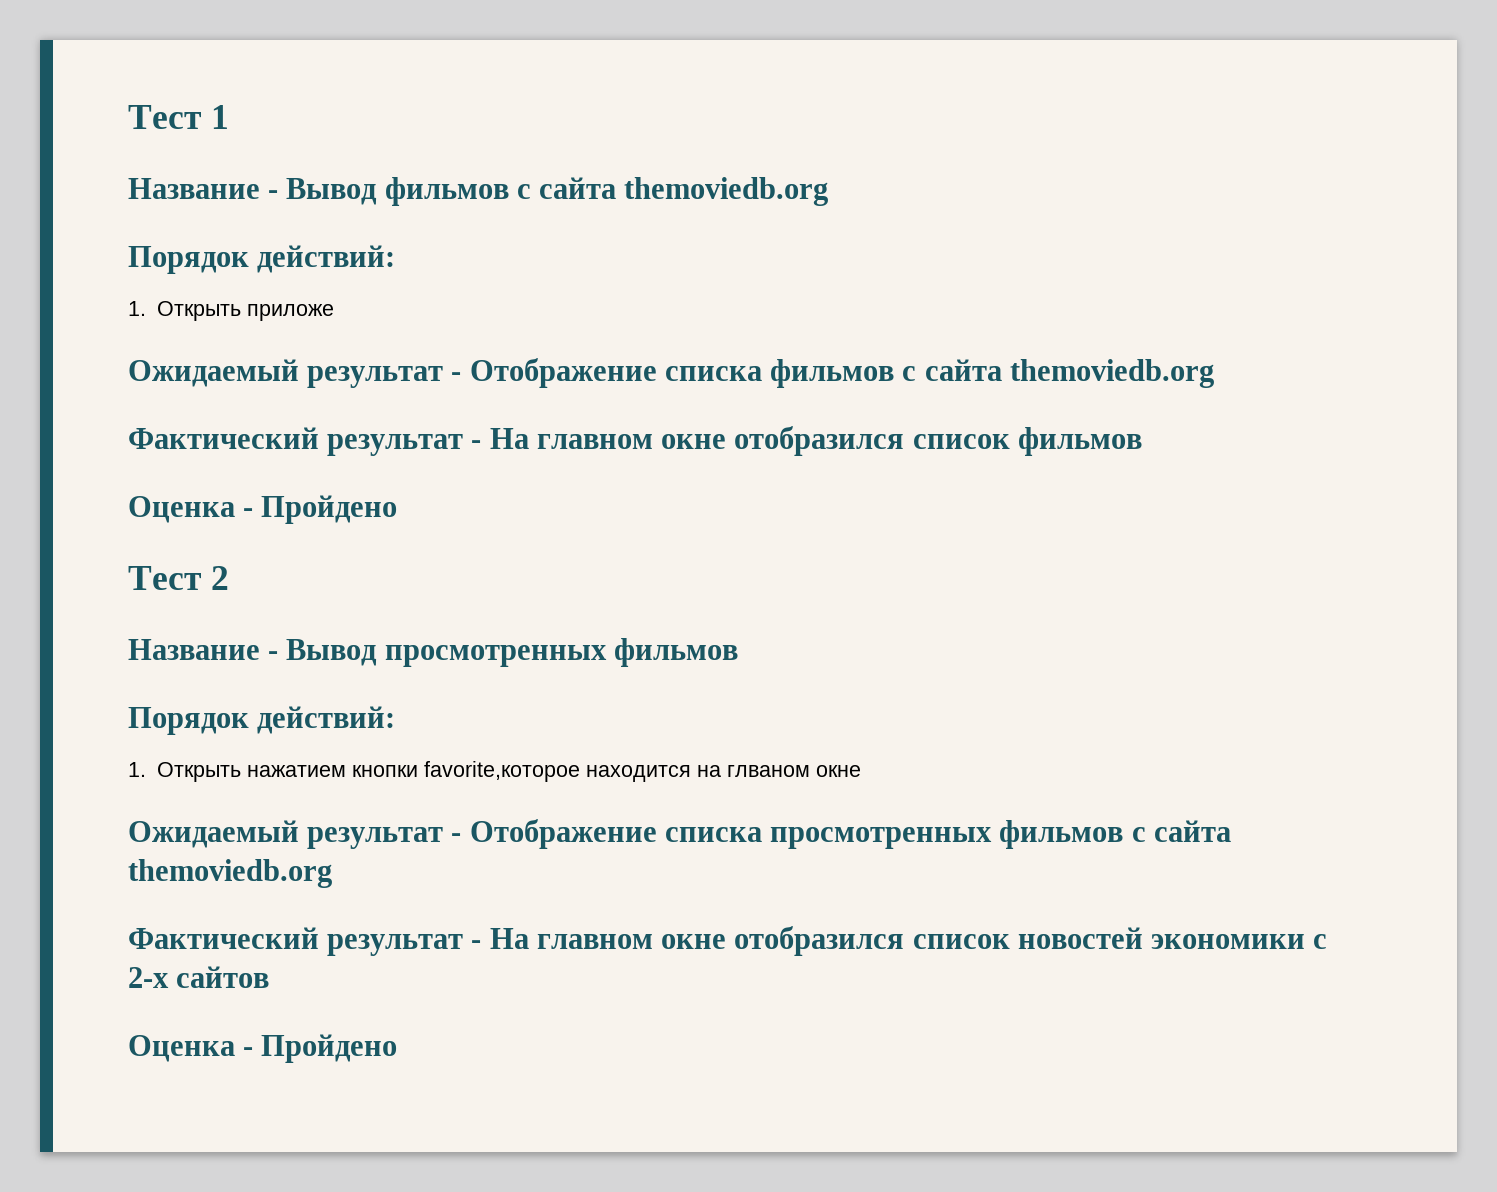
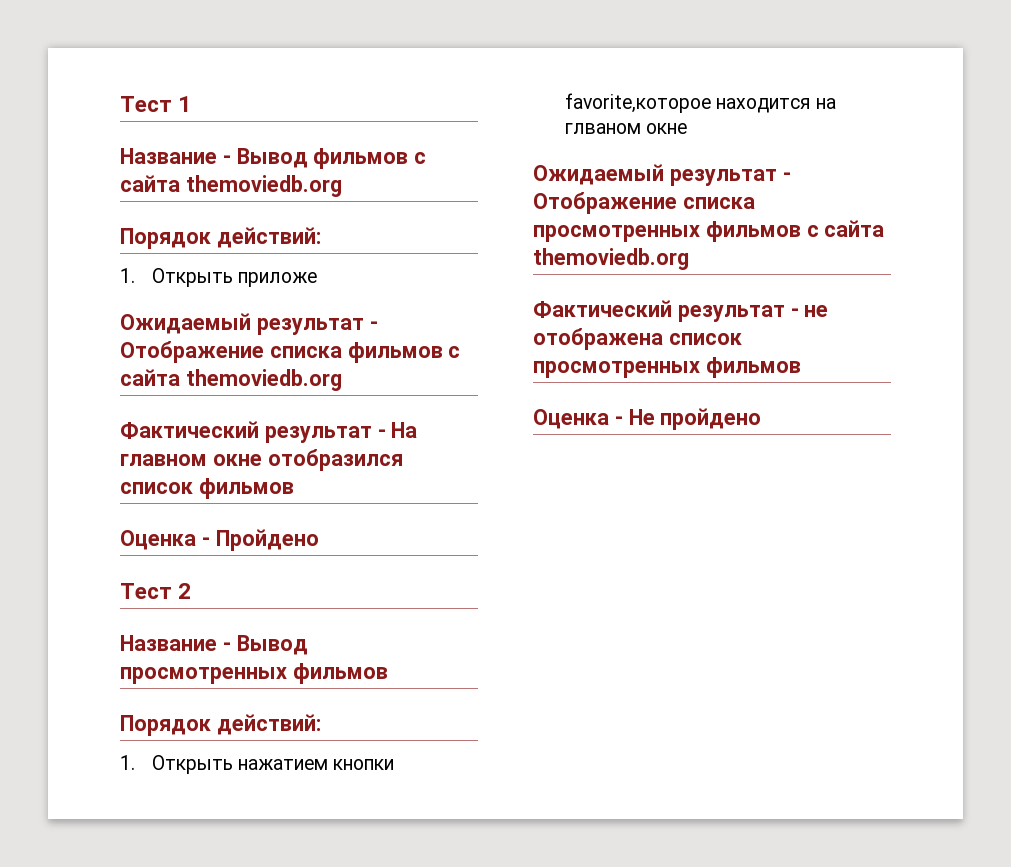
- Фактический результат - На главном окне отобразился список новостей экономики с 2-х сайтов
- Оценка - Пройдено
+ Фактический результат - не отображена список просмотренных фильмов
+ Оценка - Не пройдено

